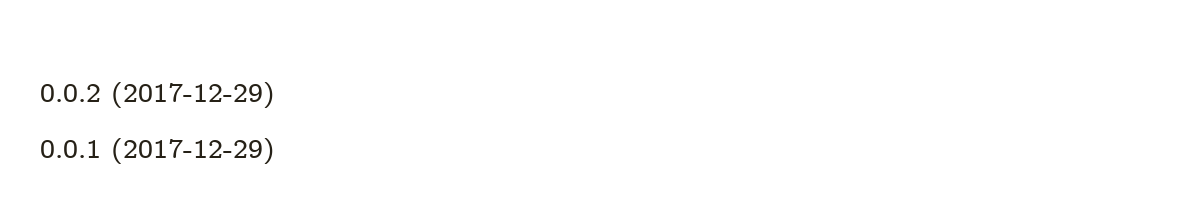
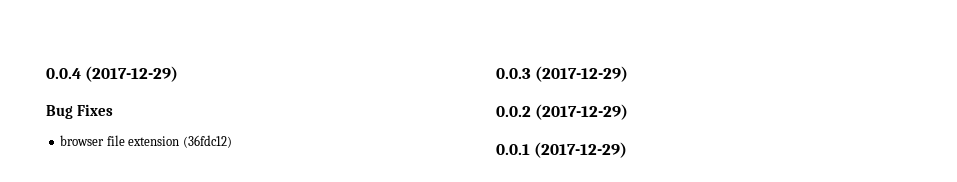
+ 0.0.4 (2017-12-29)
+ Bug Fixes
+ browser file extension (36fdc12)
+ 0.0.3 (2017-12-29)

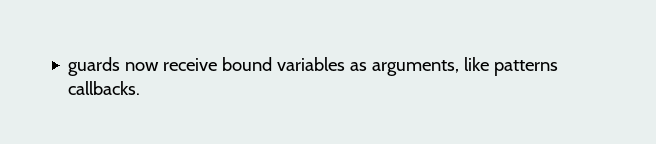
- 0.0.4 (2017-12-29)
- Bug Fixes
- browser file extension (36fdc12)
- 0.0.3 (2017-12-29)
- 0.0.2 (2017-12-29)
- 0.0.1 (2017-12-29)
+ guards now receive bound variables as arguments, like patterns callbacks.

